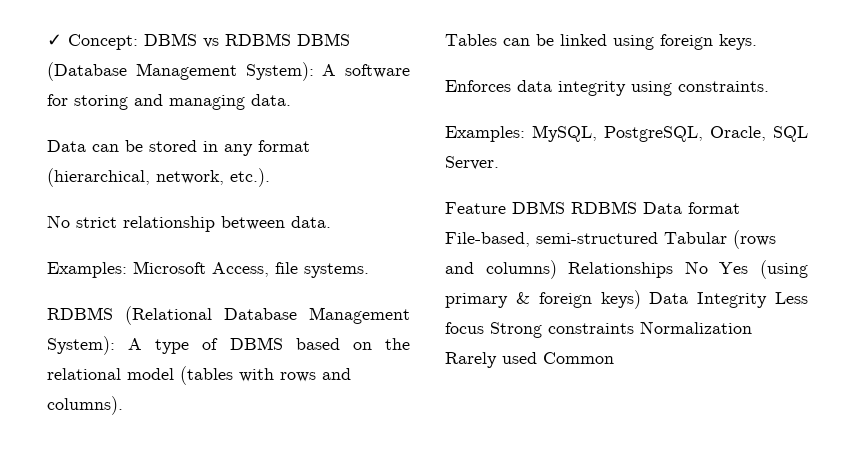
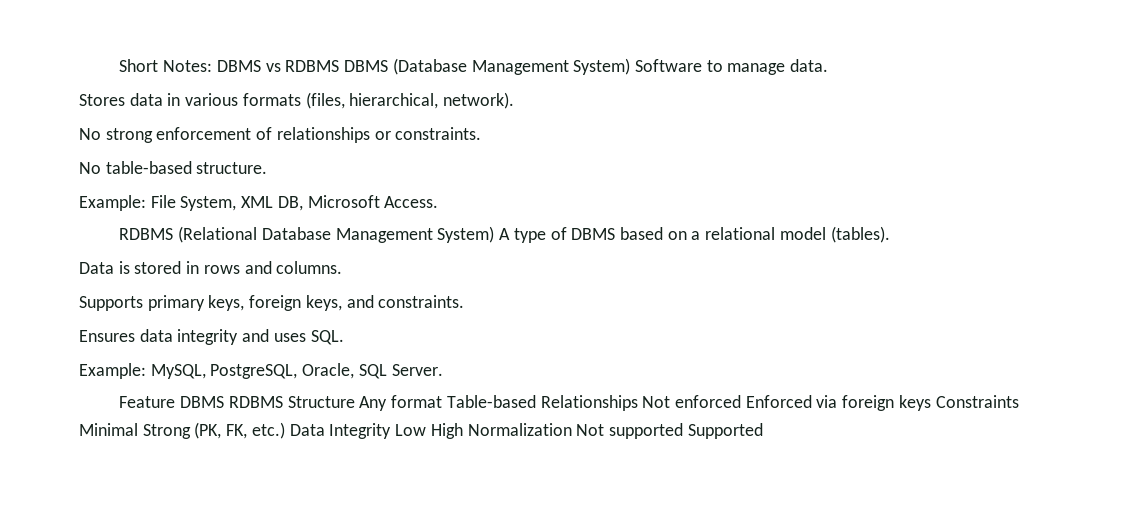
- ✓ Concept: DBMS vs RDBMS DBMS (Database Management System): A software for storing and managing data.
- Data can be stored in any format (hierarchical, network, etc.).
- No strict relationship between data.
- Examples: Microsoft Access, file systems.
+ Short Notes: DBMS vs RDBMS DBMS (Database Management System) Software to manage data.
+ Stores data in various formats (files, hierarchical, network).
+ No strong enforcement of relationships or constraints.
+ No table-based structure.
+ Example: File System, XML DB, Microsoft Access.
- RDBMS (Relational Database Management System): A type of DBMS based on the relational model (tables with rows and columns).
- Tables can be linked using foreign keys.
- Enforces data integrity using constraints.
- Examples: MySQL, PostgreSQL, Oracle, SQL Server.
+ RDBMS (Relational Database Management System) A type of DBMS based on a relational model (tables).
+ Data is stored in rows and columns.
+ Supports primary keys, foreign keys, and constraints.
+ Ensures data integrity and uses SQL.
+ Example: MySQL, PostgreSQL, Oracle, SQL Server.
- Feature DBMS RDBMS Data format File-based, semi-structured Tabular (rows and columns) Relationships No Yes (using primary & foreign keys) Data Integrity Less focus Strong constraints Normalization Rarely used Common
+ Feature DBMS RDBMS Structure Any format Table-based Relationships Not enforced Enforced via foreign keys Constraints Minimal Strong (PK, FK, etc.) Data Integrity Low High Normalization Not supported Supported

